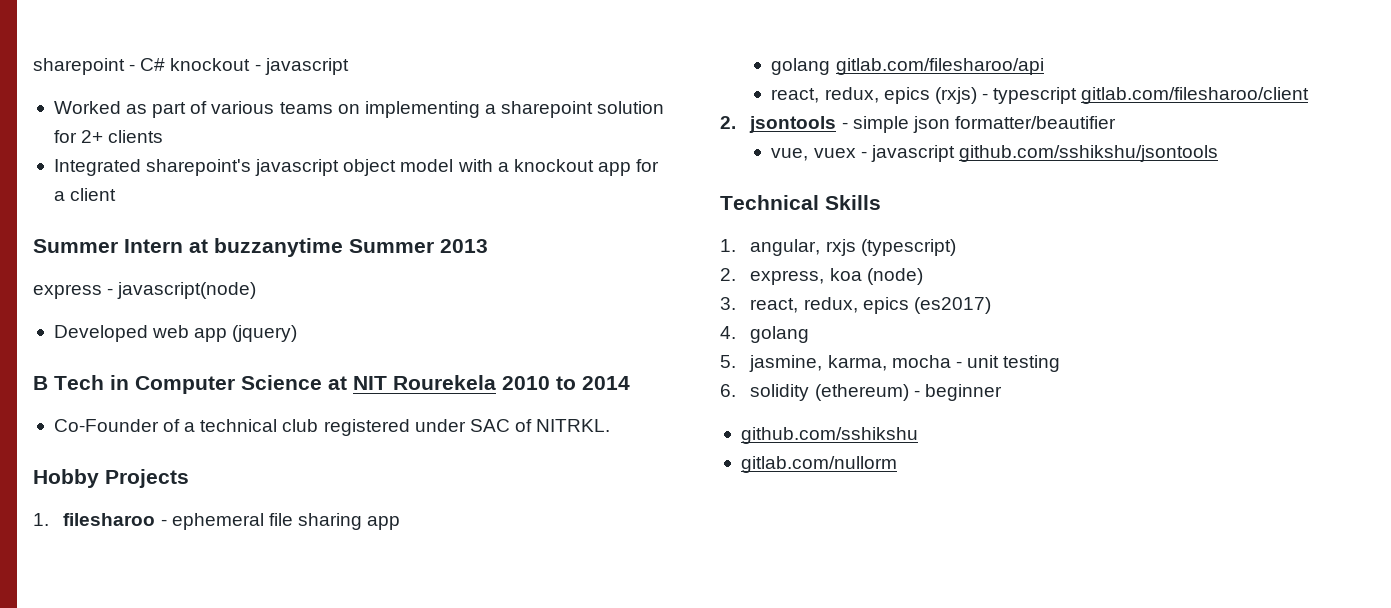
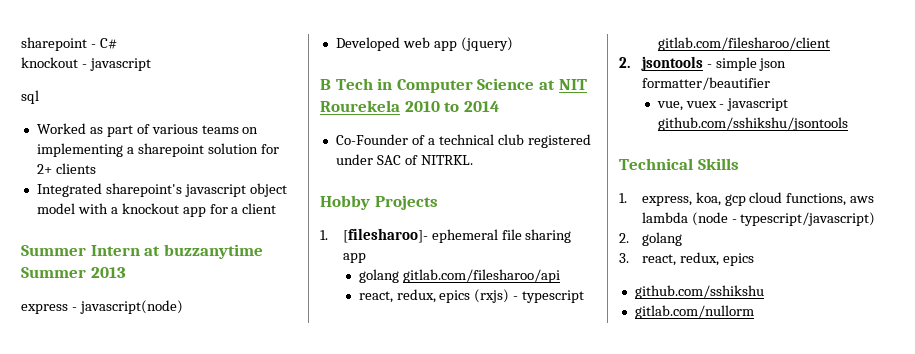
- sharepoint - C# knockout - javascript
+ sharepoint - C#
+ knockout - javascript
+ sql
- 1. filesharoo - ephemeral file sharing app
+ 1. [filesharoo]- ephemeral file sharing app
- 1. angular, rxjs (typescript)
- 2. express, koa (node)
- 3. react, redux, epics (es2017)
- 4. golang
- 5. jasmine, karma, mocha - unit testing
- 6. solidity (ethereum) - beginner
+ 1. express, koa, gcp cloud functions, aws lambda (node - typescript/javascript)
+ 2. golang
+ 3. react, redux, epics

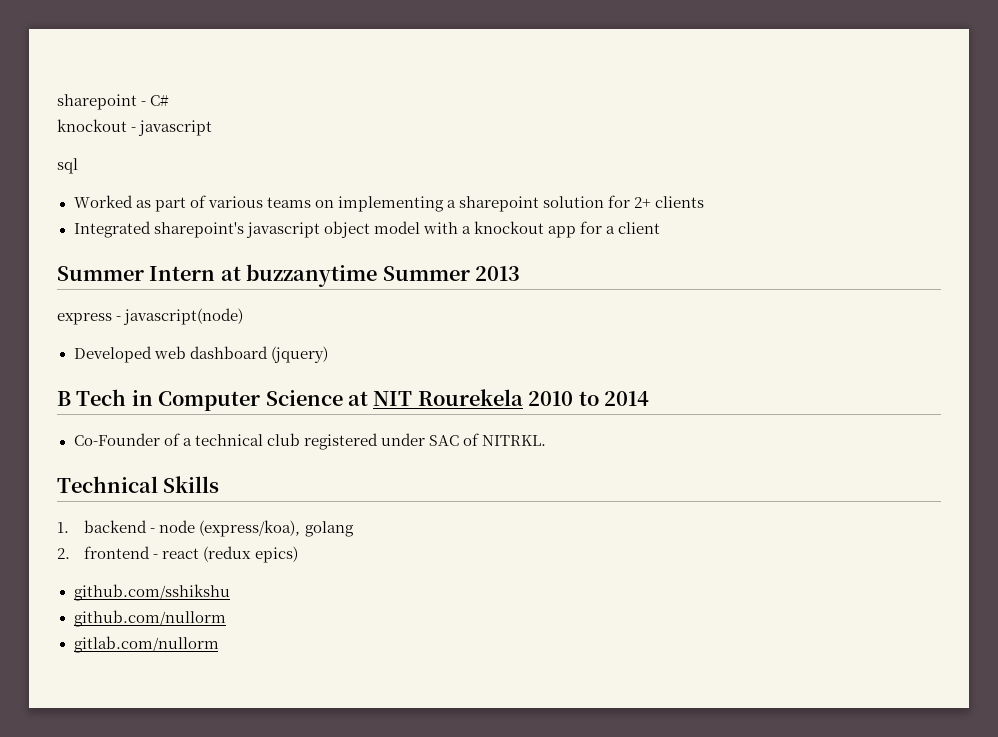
- Developed web app (jquery)
+ Developed web dashboard (jquery)
- Hobby Projects
- 1. [filesharoo]- ephemeral file sharing app
- golang gitlab.com/filesharoo/api
- react, redux, epics (rxjs) - typescript gitlab.com/filesharoo/client
- 2. jsontools - simple json formatter/beautifier
- vue, vuex - javascript github.com/sshikshu/jsontools
  Technical Skills
- 1. express, koa, gcp cloud functions, aws lambda (node - typescript/javascript)
- 2. golang
- 3. react, redux, epics
+ 1. backend - node (express/koa), golang
+ 2. frontend - react (redux epics)
+ github.com/nullorm

